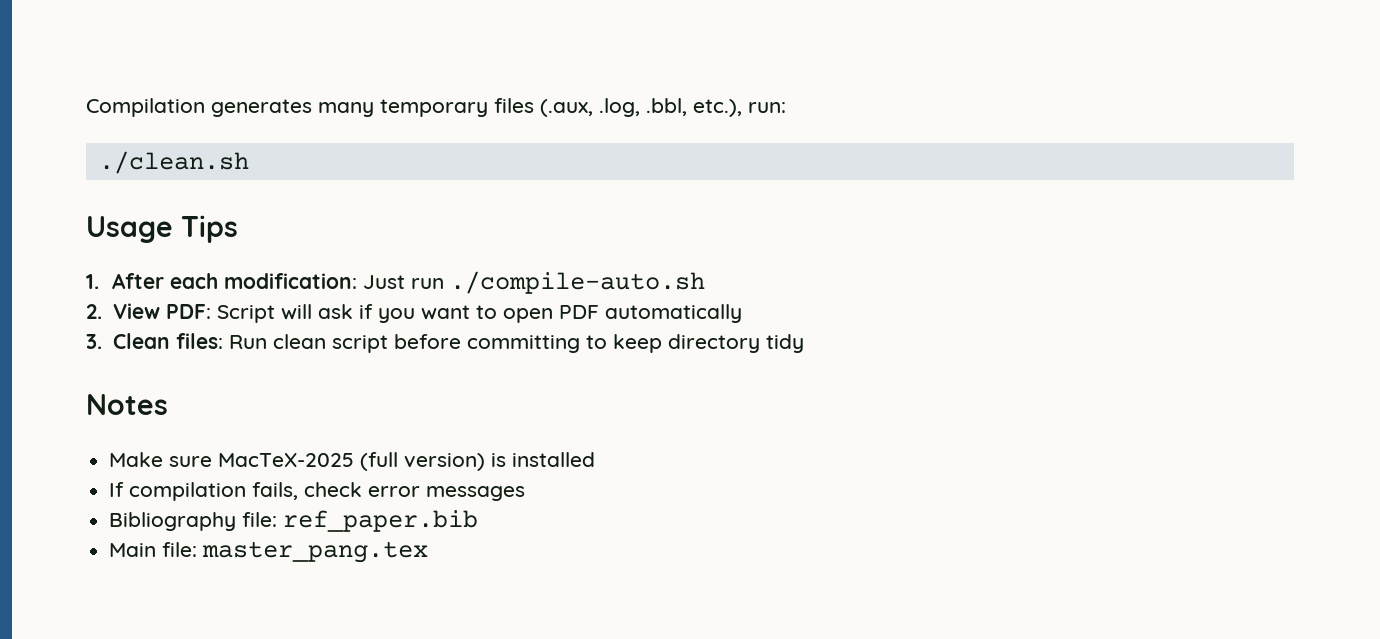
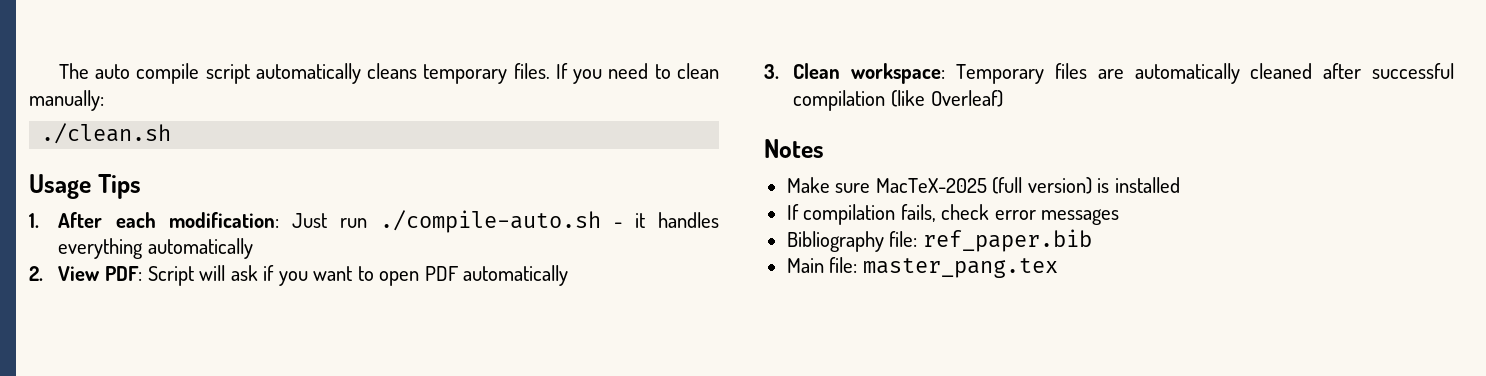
- Compilation generates many temporary files (.aux, .log, .bbl, etc.), run:
+ The auto compile script automatically cleans temporary files. If you need to clean manually:
- 1. After each modification: Just run ./compile-auto.sh
+ 1. After each modification: Just run ./compile-auto.sh - it handles everything automatically
- 3. Clean files: Run clean script before committing to keep directory tidy
+ 3. Clean workspace: Temporary files are automatically cleaned after successful compilation (like Overleaf)

